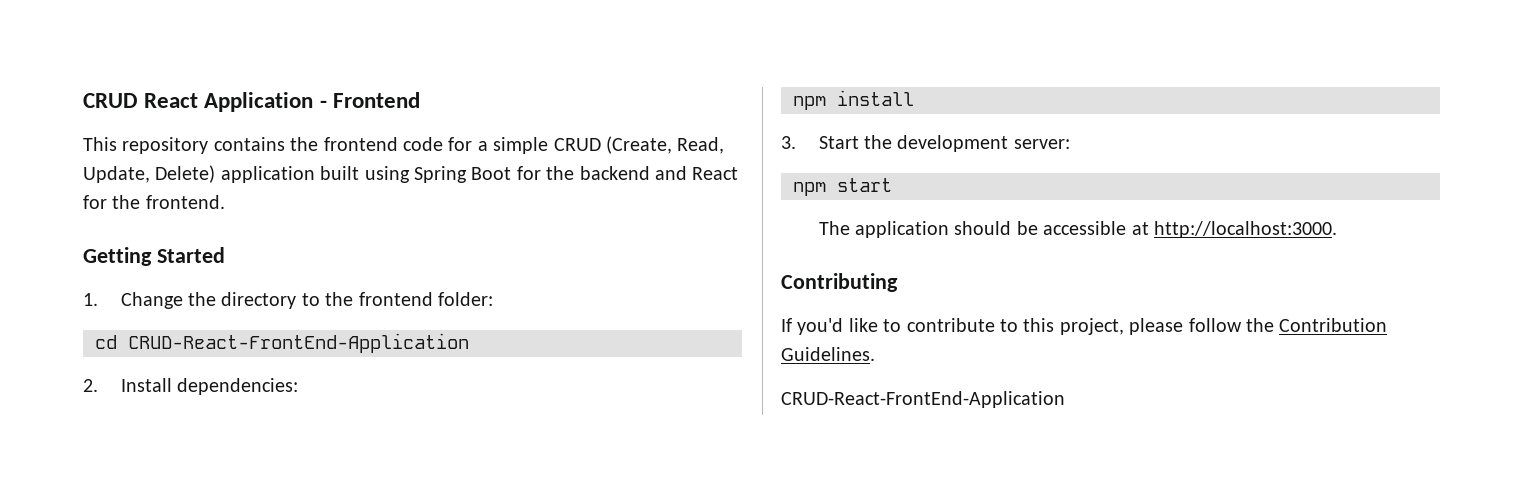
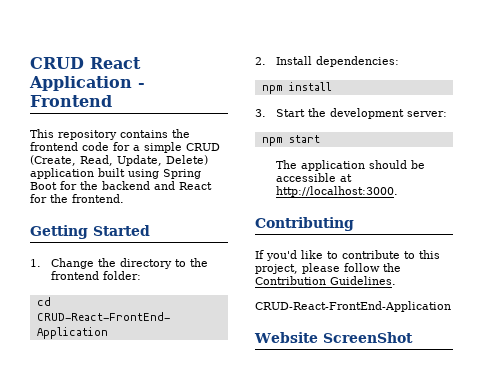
+ Website ScreenShot

